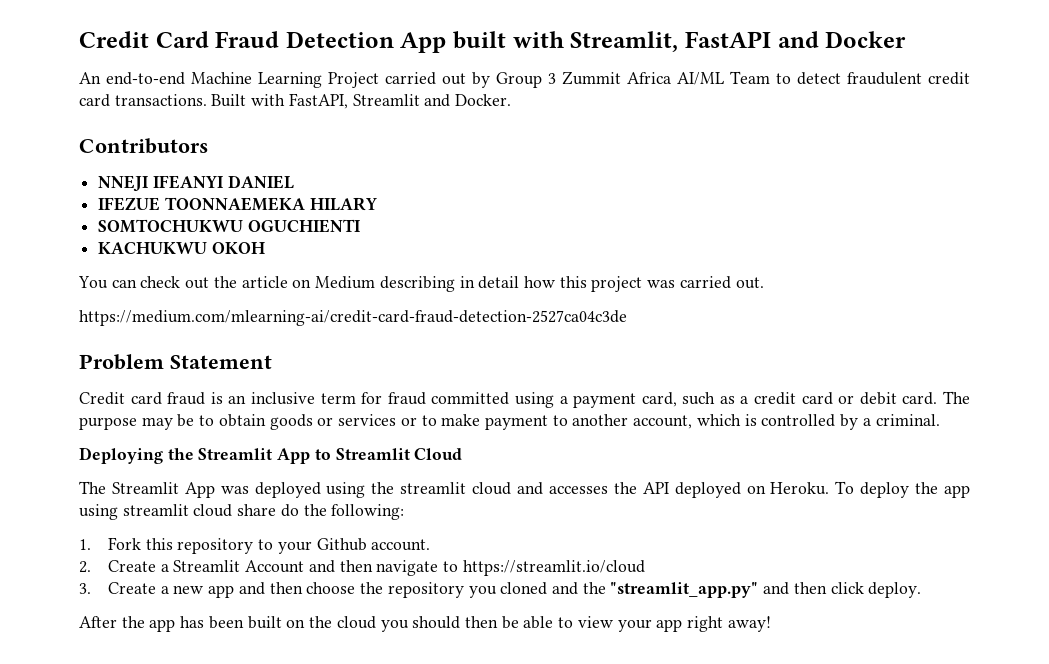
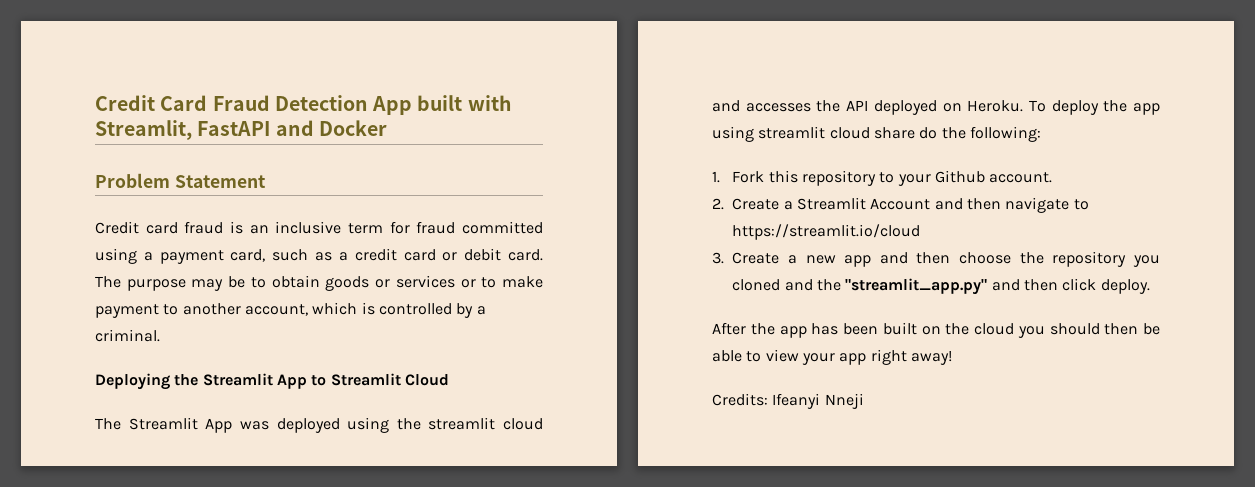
- An end-to-end Machine Learning Project carried out by Group 3 Zummit Africa AI/ML Team to detect fraudulent credit card transactions. Built with FastAPI, Streamlit and Docker.
- Contributors
- NNEJI IFEANYI DANIEL
- IFEZUE TOONNAEMEKA HILARY
- SOMTOCHUKWU OGUCHIENTI
- KACHUKWU OKOH
- You can check out the article on Medium describing in detail how this project was carried out.
- https://medium.com/mlearning-ai/credit-card-fraud-detection-2527ca04c3de
+ Credits: Ifeanyi Nneji

